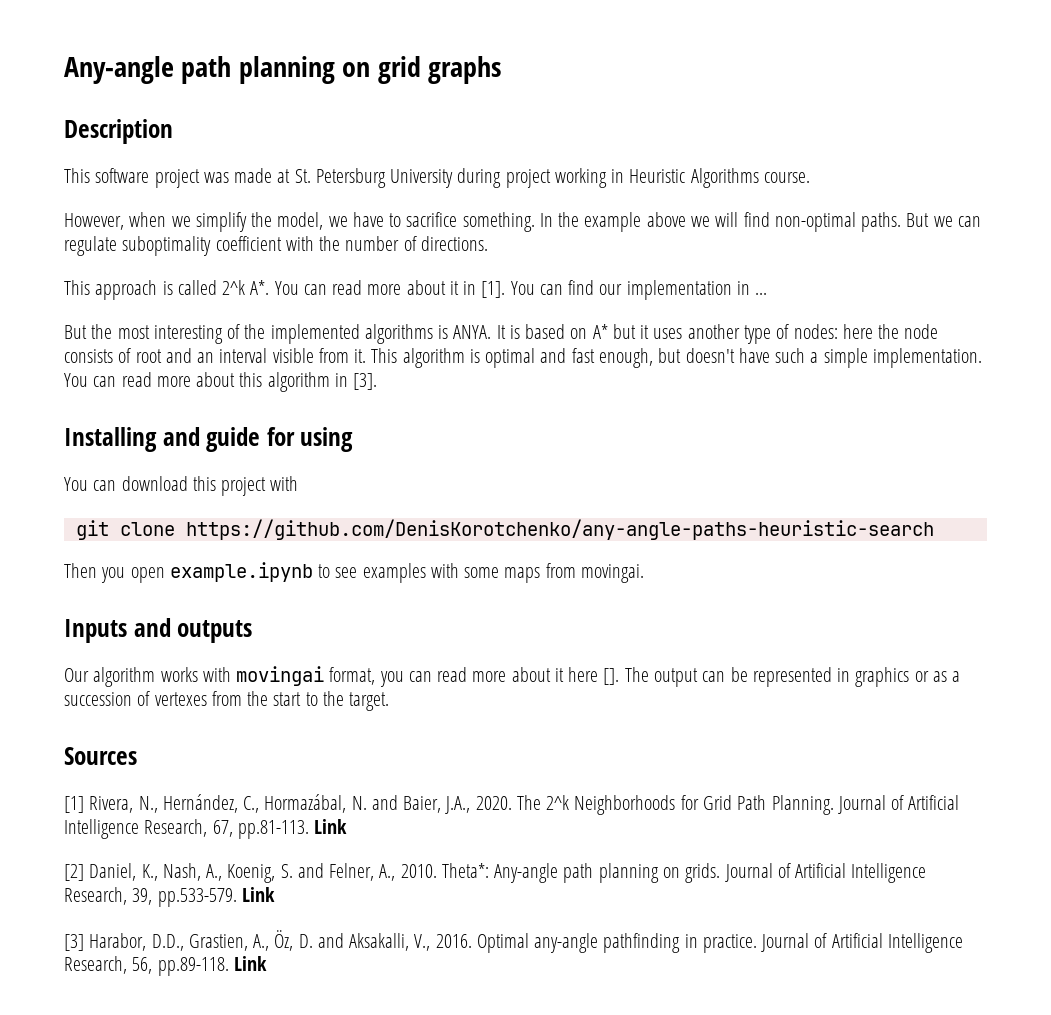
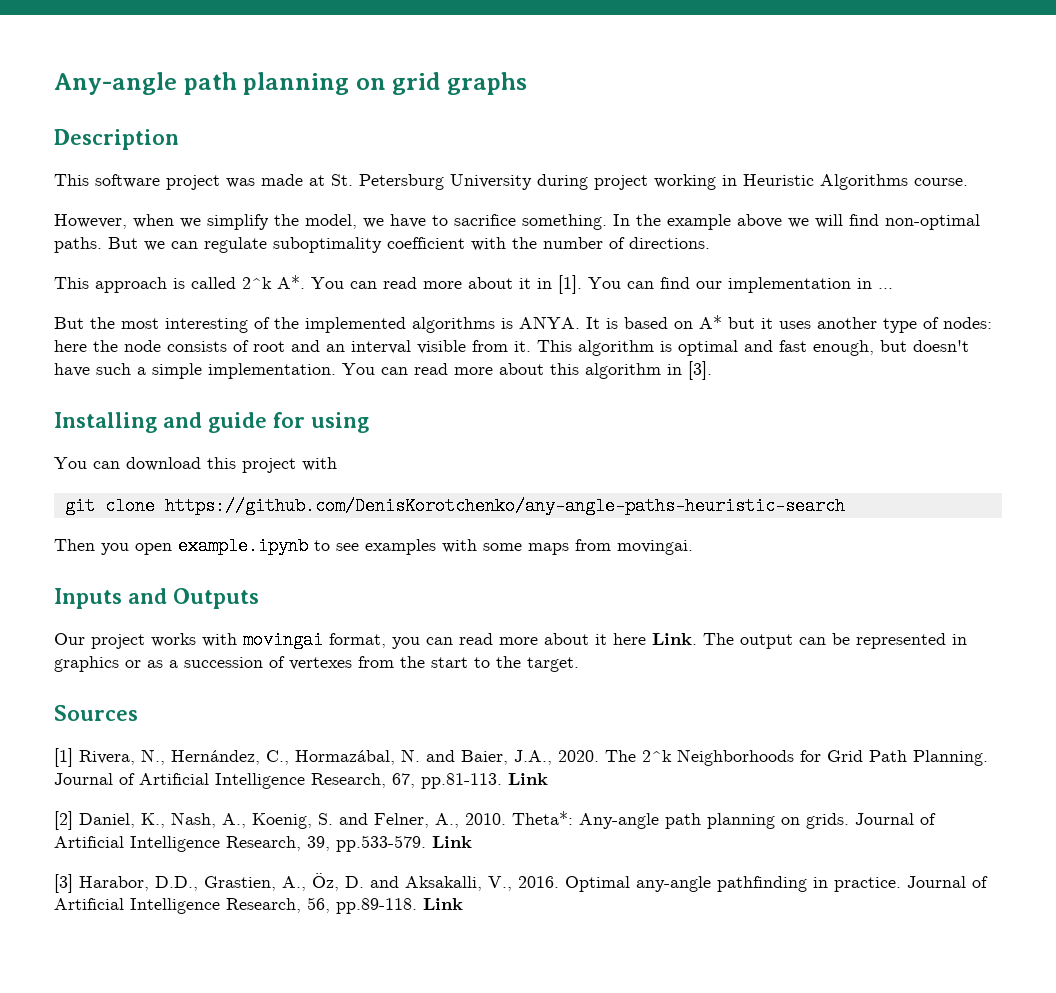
- Inputs and outputs
+ Inputs and Outputs
- Our algorithm works with movingai format, you can read more about it here [].
+ Our project works with movingai format, you can read more about it here Link.

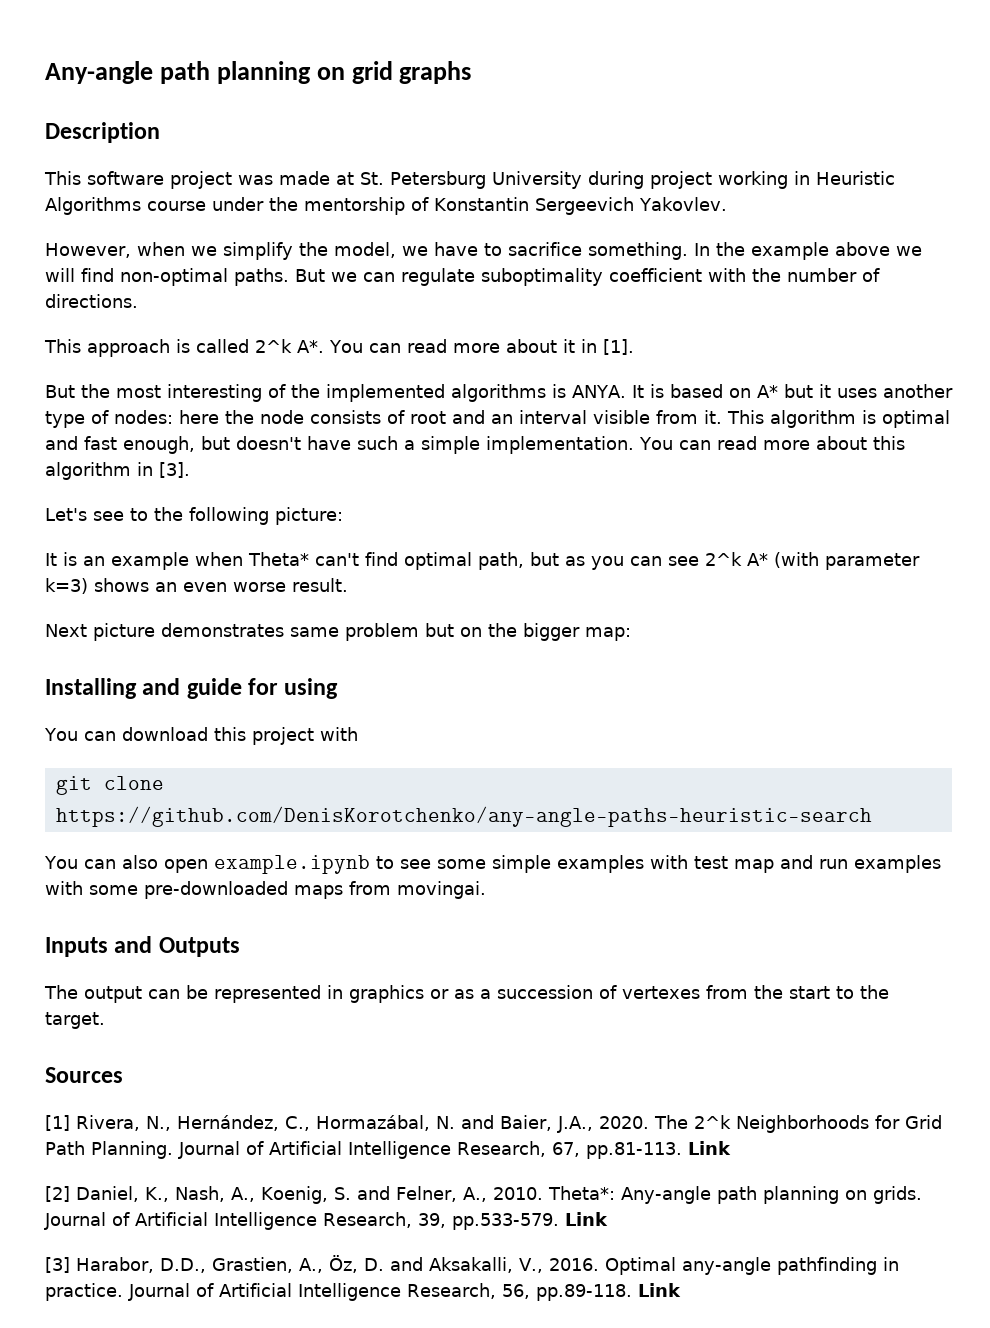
- This software project was made at St. Petersburg University during project working in Heuristic Algorithms course.
+ This software project was made at St. Petersburg University during project working in Heuristic Algorithms course under the mentorship of Konstantin Sergeevich Yakovlev.
- You can find our implementation in ...
+ Let's see to the following picture:
+ It is an example when Theta* can't find optimal path, but as you can see 2^k A* (with parameter k=3) shows an even worse result.
+ Next picture demonstrates same problem but on the bigger map:
- Then you open example.ipynb to see examples with some maps from movingai.
+ You can also open example.ipynb to see some simple examples with test map and run examples with some pre-downloaded maps from movingai.
- Our project works with movingai format, you can read more about it here Link.

